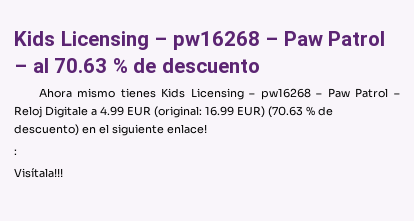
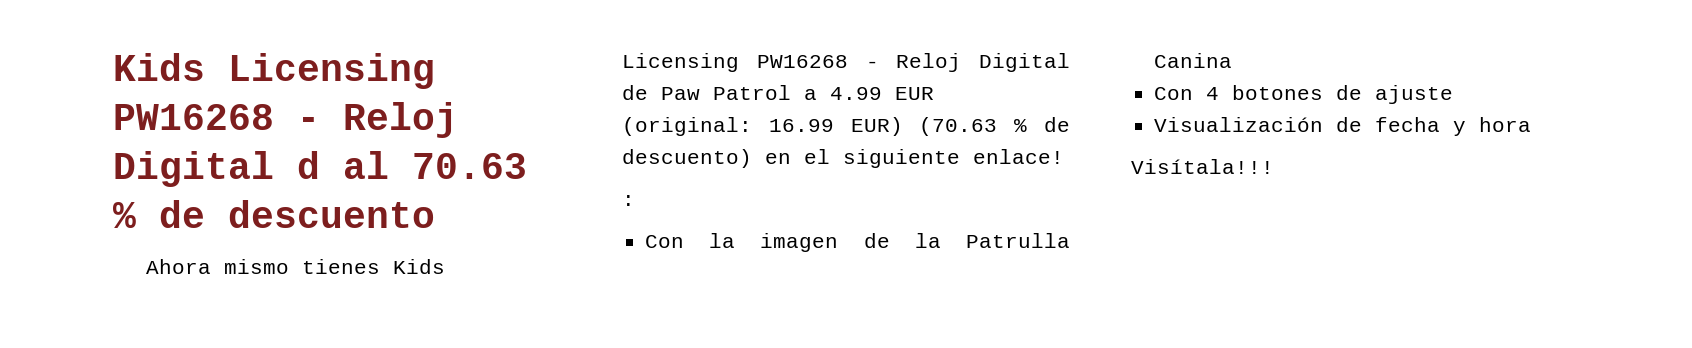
- Kids Licensing – pw16268 – Paw Patrol – al 70.63 % de descuento
+ Kids Licensing PW16268 - Reloj Digital d al 70.63 % de descuento
- Ahora mismo tienes Kids Licensing – pw16268 – Paw Patrol – Reloj Digitale a 4.99 EUR (original: 16.99 EUR) (70.63 % de descuento) en el siguiente enlace!
+ Ahora mismo tienes Kids Licensing PW16268 - Reloj Digital de Paw Patrol a 4.99 EUR (original: 16.99 EUR) (70.63 % de descuento) en el siguiente enlace!
+ Con la imagen de la Patrulla Canina
+ Con 4 botones de ajuste
+ Visualización de fecha y hora

